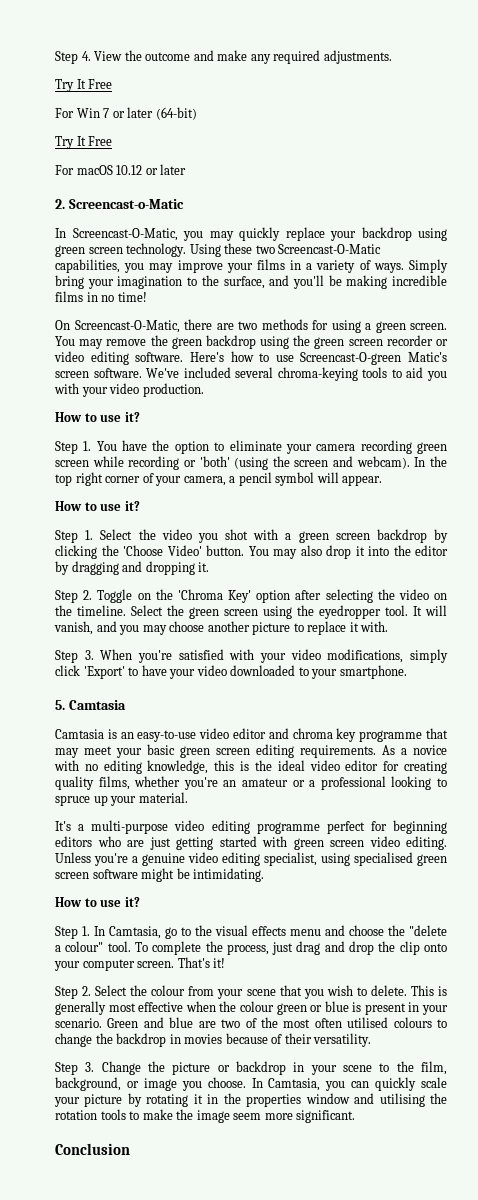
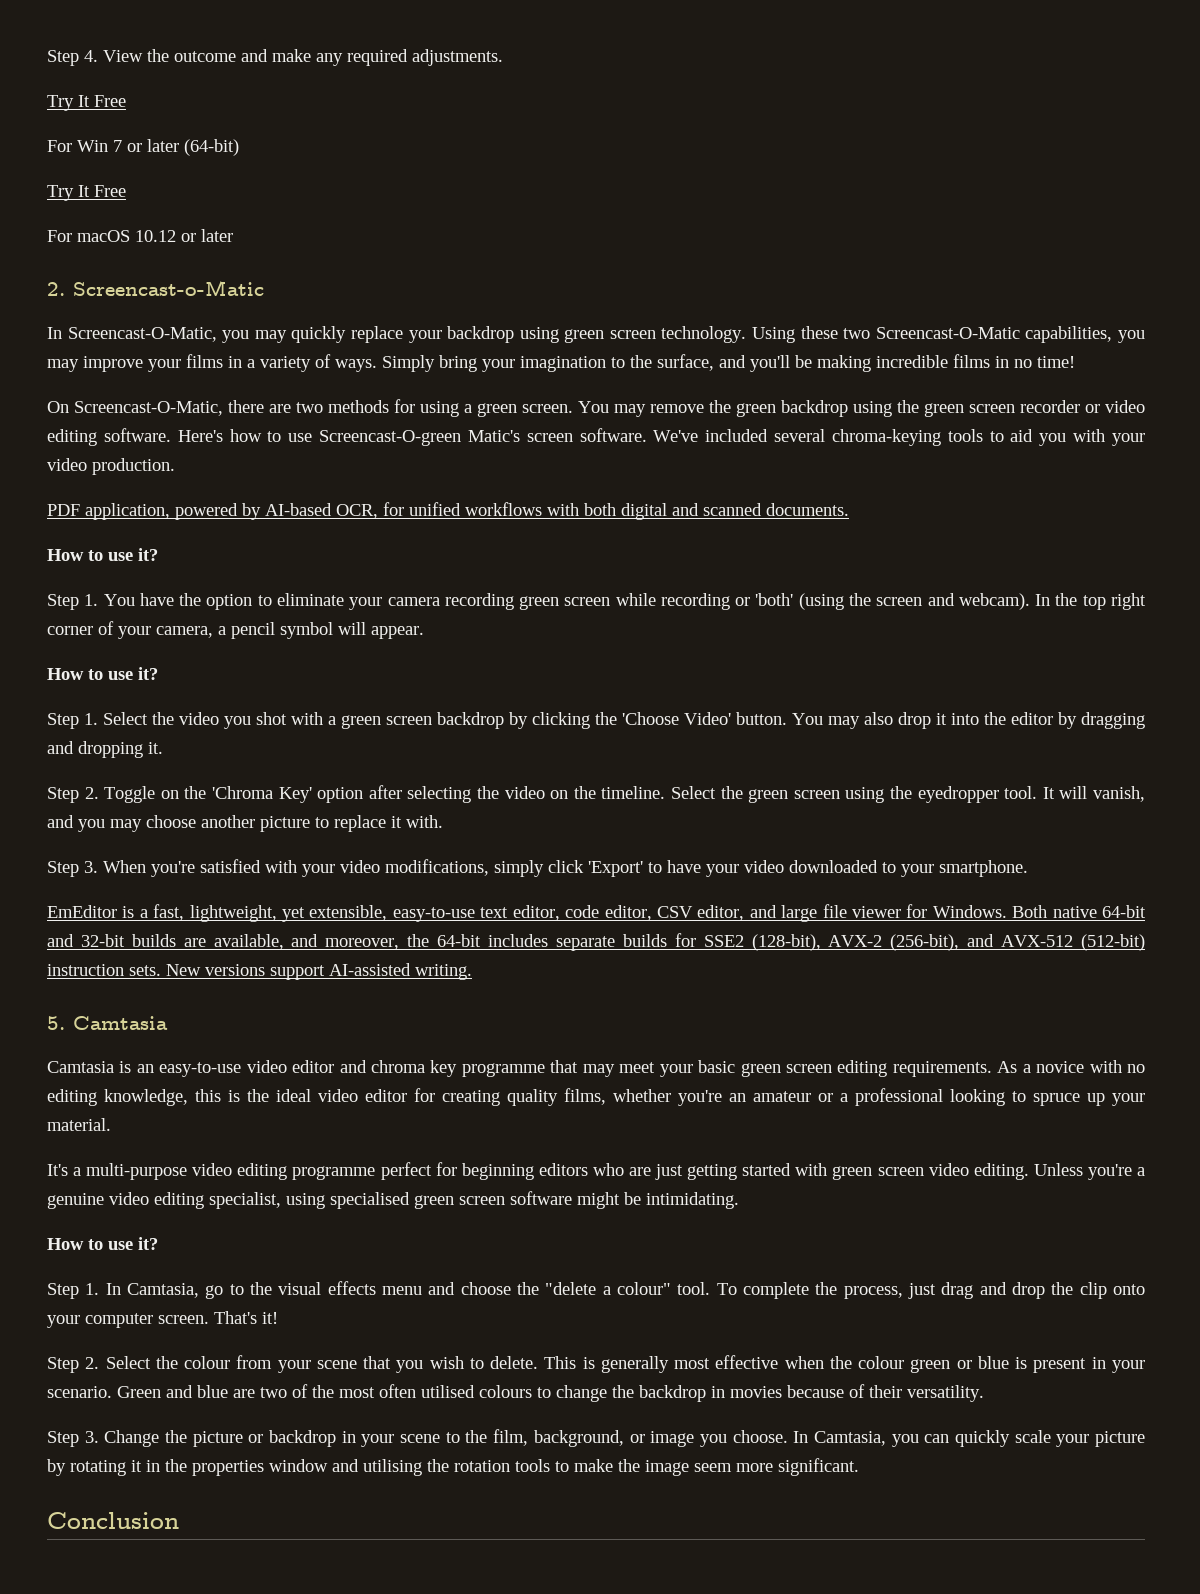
+ PDF application, powered by AI-based OCR, for unified workflows with both digital and scanned documents.
+ EmEditor is a fast, lightweight, yet extensible, easy-to-use text editor, code editor, CSV editor, and large file viewer for Windows. Both native 64-bit and 32-bit builds are available, and moreover, the 64-bit includes separate builds for SSE2 (128-bit), AVX-2 (256-bit), and AVX-512 (512-bit) instruction sets. New versions support AI-assisted writing.

